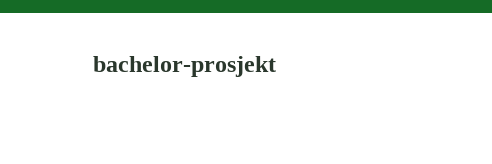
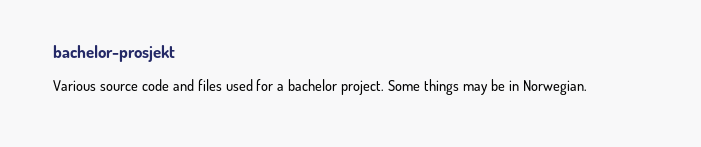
+ Various source code and files used for a bachelor project. Some things may be in Norwegian.

